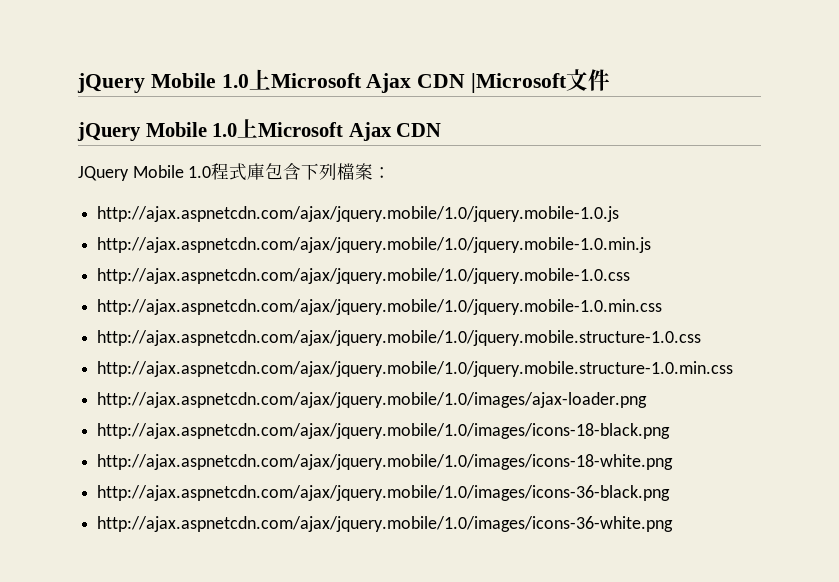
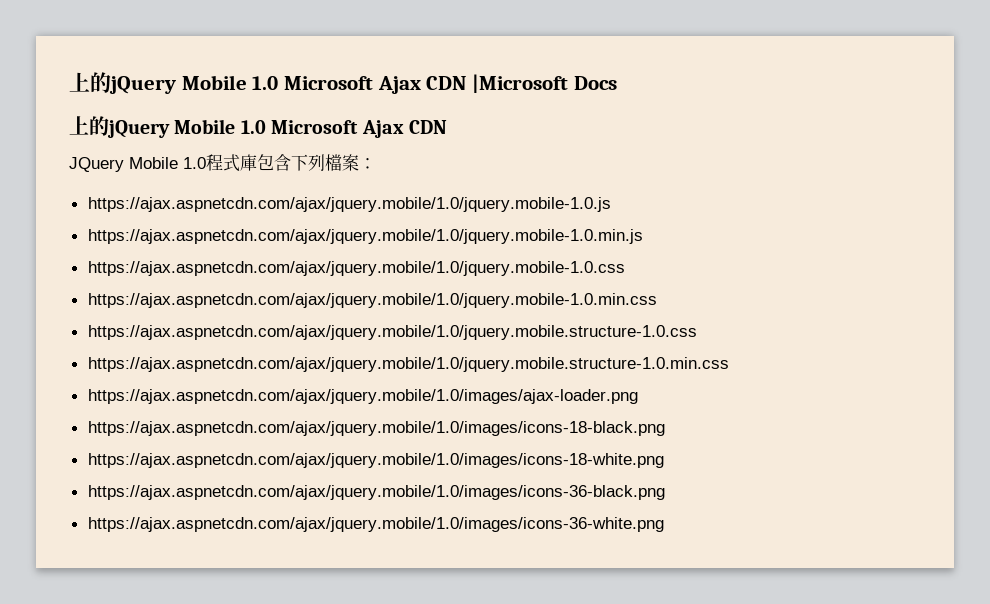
- jQuery Mobile 1.0上Microsoft Ajax CDN |Microsoft文件
- jQuery Mobile 1.0上Microsoft Ajax CDN
+ 上的jQuery Mobile 1.0 Microsoft Ajax CDN |Microsoft Docs
+ 上的jQuery Mobile 1.0 Microsoft Ajax CDN
- http://ajax.aspnetcdn.com/ajax/jquery.mobile/1.0/jquery.mobile-1.0.js
- http://ajax.aspnetcdn.com/ajax/jquery.mobile/1.0/jquery.mobile-1.0.min.js
- http://ajax.aspnetcdn.com/ajax/jquery.mobile/1.0/jquery.mobile-1.0.css
- http://ajax.aspnetcdn.com/ajax/jquery.mobile/1.0/jquery.mobile-1.0.min.css
- http://ajax.aspnetcdn.com/ajax/jquery.mobile/1.0/jquery.mobile.structure-1.0.css
- http://ajax.aspnetcdn.com/ajax/jquery.mobile/1.0/jquery.mobile.structure-1.0.min.css
- http://ajax.aspnetcdn.com/ajax/jquery.mobile/1.0/images/ajax-loader.png
- http://ajax.aspnetcdn.com/ajax/jquery.mobile/1.0/images/icons-18-black.png
- http://ajax.aspnetcdn.com/ajax/jquery.mobile/1.0/images/icons-18-white.png
- http://ajax.aspnetcdn.com/ajax/jquery.mobile/1.0/images/icons-36-black.png
- http://ajax.aspnetcdn.com/ajax/jquery.mobile/1.0/images/icons-36-white.png
+ https://ajax.aspnetcdn.com/ajax/jquery.mobile/1.0/jquery.mobile-1.0.js
+ https://ajax.aspnetcdn.com/ajax/jquery.mobile/1.0/jquery.mobile-1.0.min.js
+ https://ajax.aspnetcdn.com/ajax/jquery.mobile/1.0/jquery.mobile-1.0.css
+ https://ajax.aspnetcdn.com/ajax/jquery.mobile/1.0/jquery.mobile-1.0.min.css
+ https://ajax.aspnetcdn.com/ajax/jquery.mobile/1.0/jquery.mobile.structure-1.0.css
+ https://ajax.aspnetcdn.com/ajax/jquery.mobile/1.0/jquery.mobile.structure-1.0.min.css
+ https://ajax.aspnetcdn.com/ajax/jquery.mobile/1.0/images/ajax-loader.png
+ https://ajax.aspnetcdn.com/ajax/jquery.mobile/1.0/images/icons-18-black.png
+ https://ajax.aspnetcdn.com/ajax/jquery.mobile/1.0/images/icons-18-white.png
+ https://ajax.aspnetcdn.com/ajax/jquery.mobile/1.0/images/icons-36-black.png
+ https://ajax.aspnetcdn.com/ajax/jquery.mobile/1.0/images/icons-36-white.png

